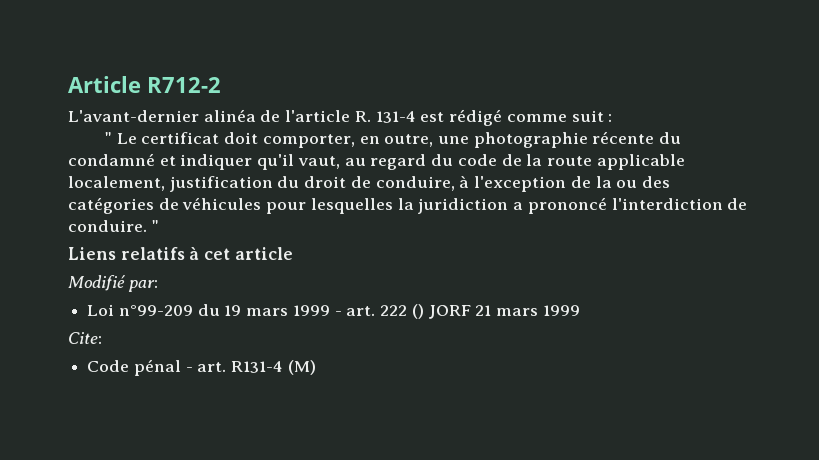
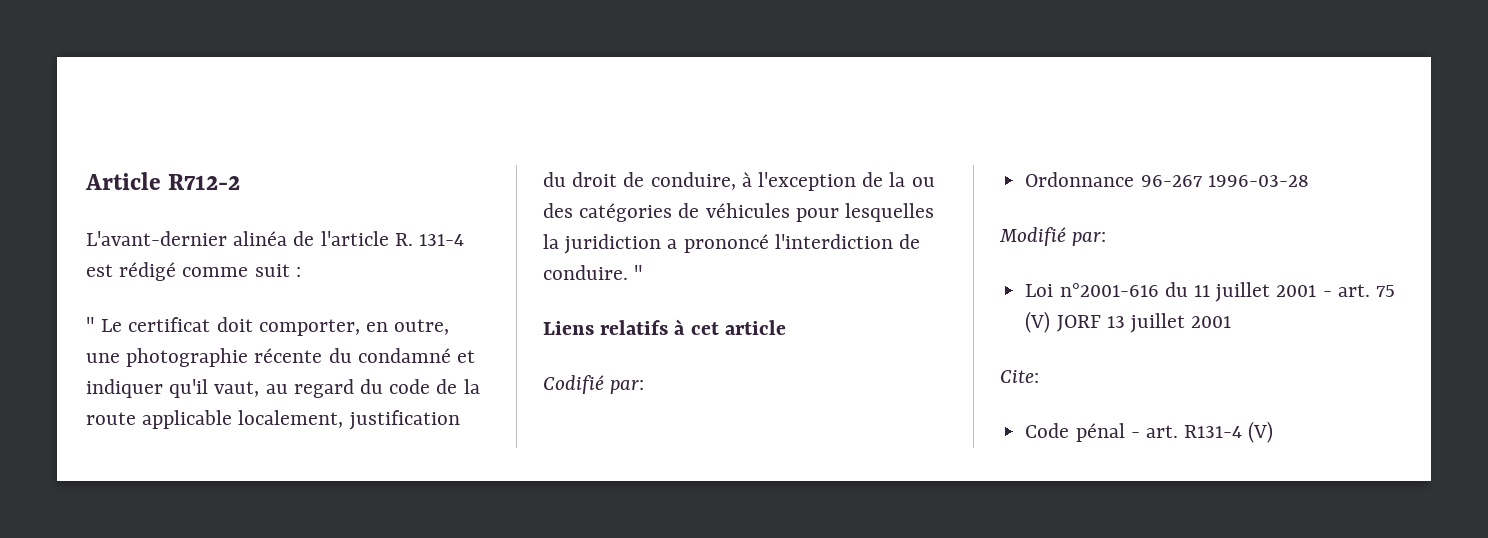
+ Codifié par:
+ Ordonnance 96-267 1996-03-28
  Modifié par:
- Loi n°99-209 du 19 mars 1999 - art. 222 () JORF 21 mars 1999
+ Loi n°2001-616 du 11 juillet 2001 - art. 75 (V) JORF 13 juillet 2001
- Code pénal - art. R131-4 (M)
+ Code pénal - art. R131-4 (V)

